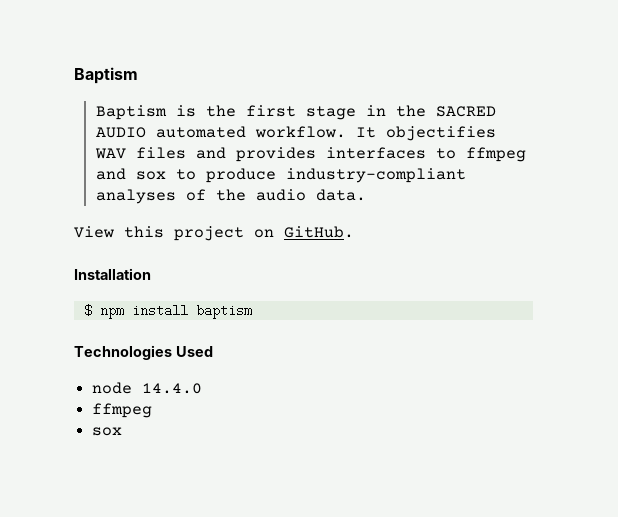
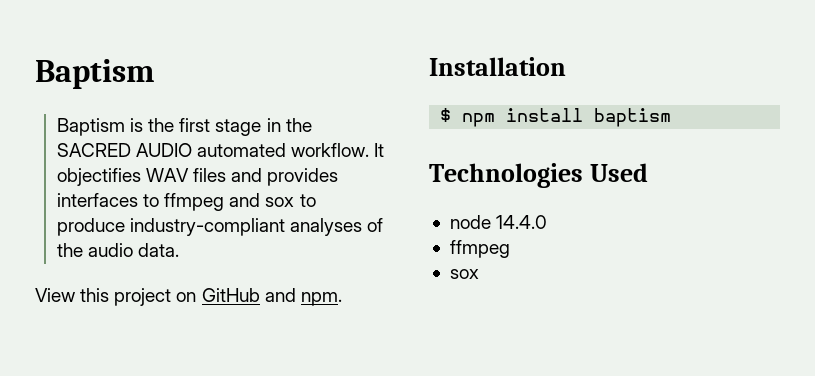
- View this project on GitHub.
+ View this project on GitHub and npm.

